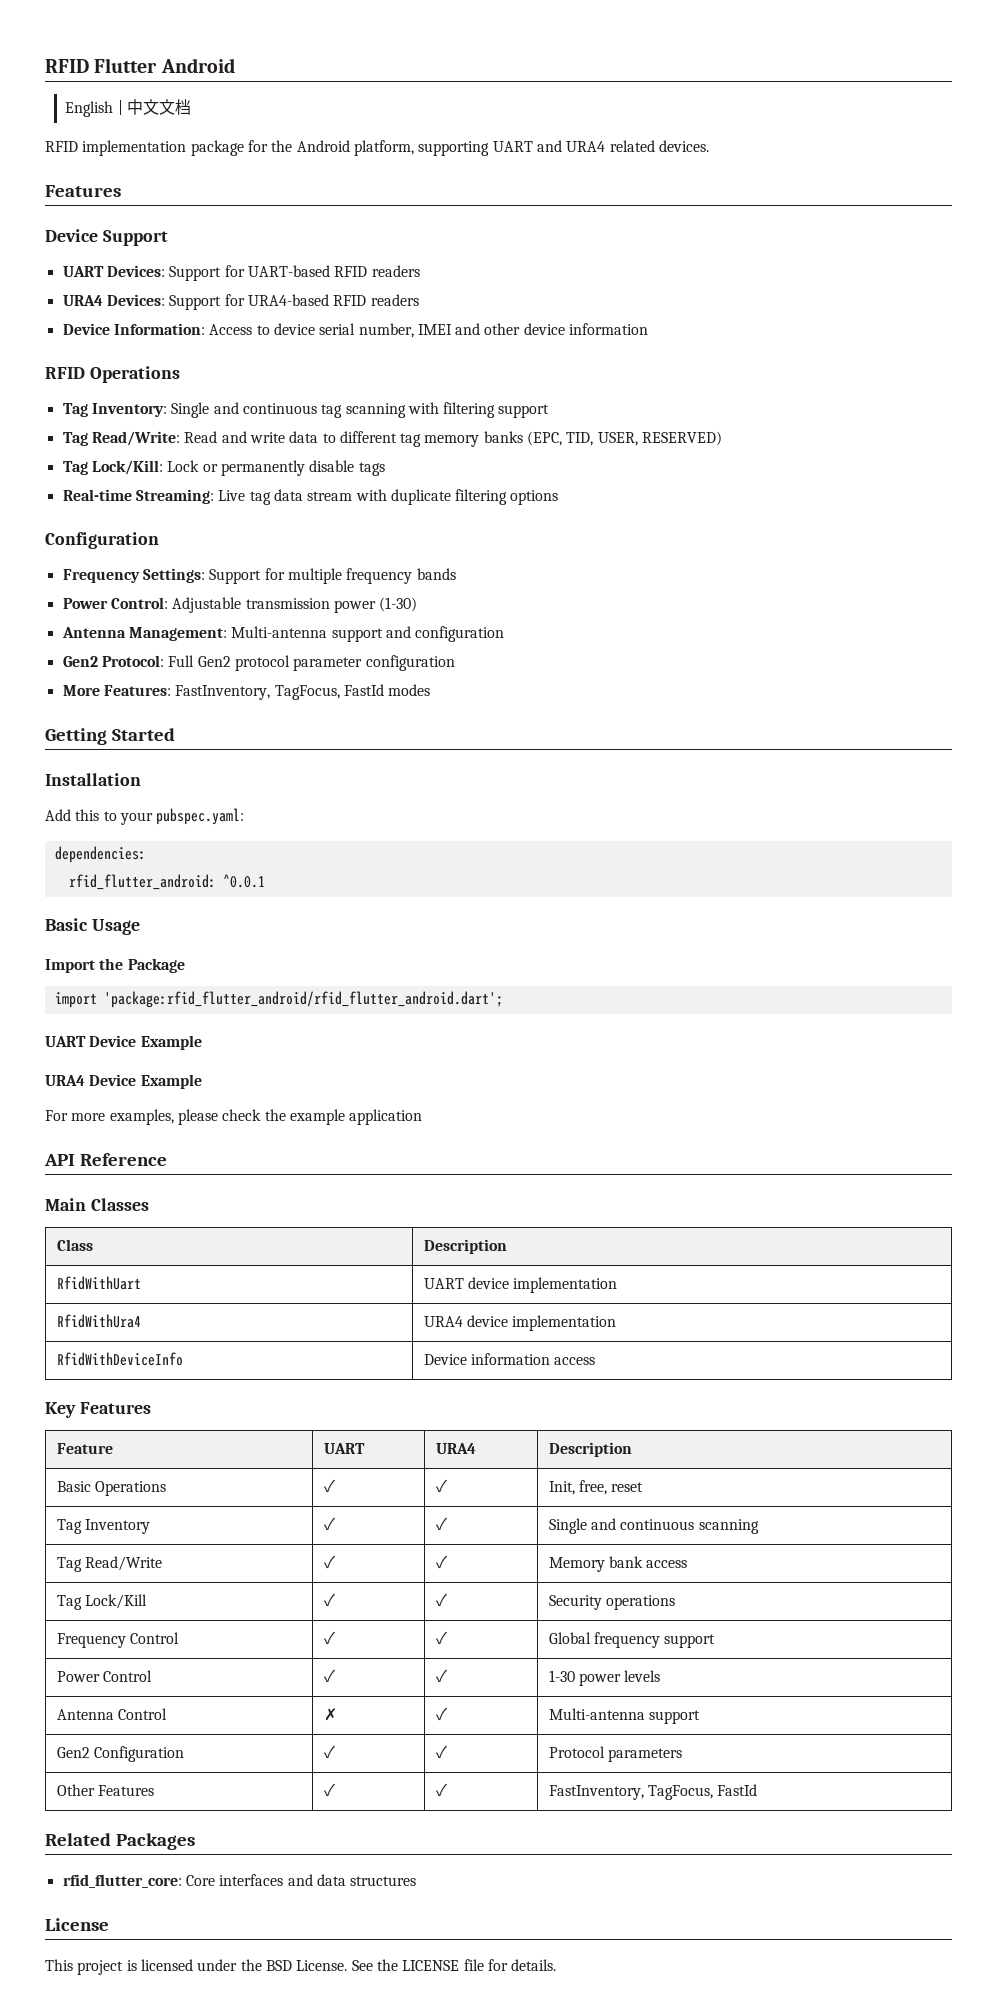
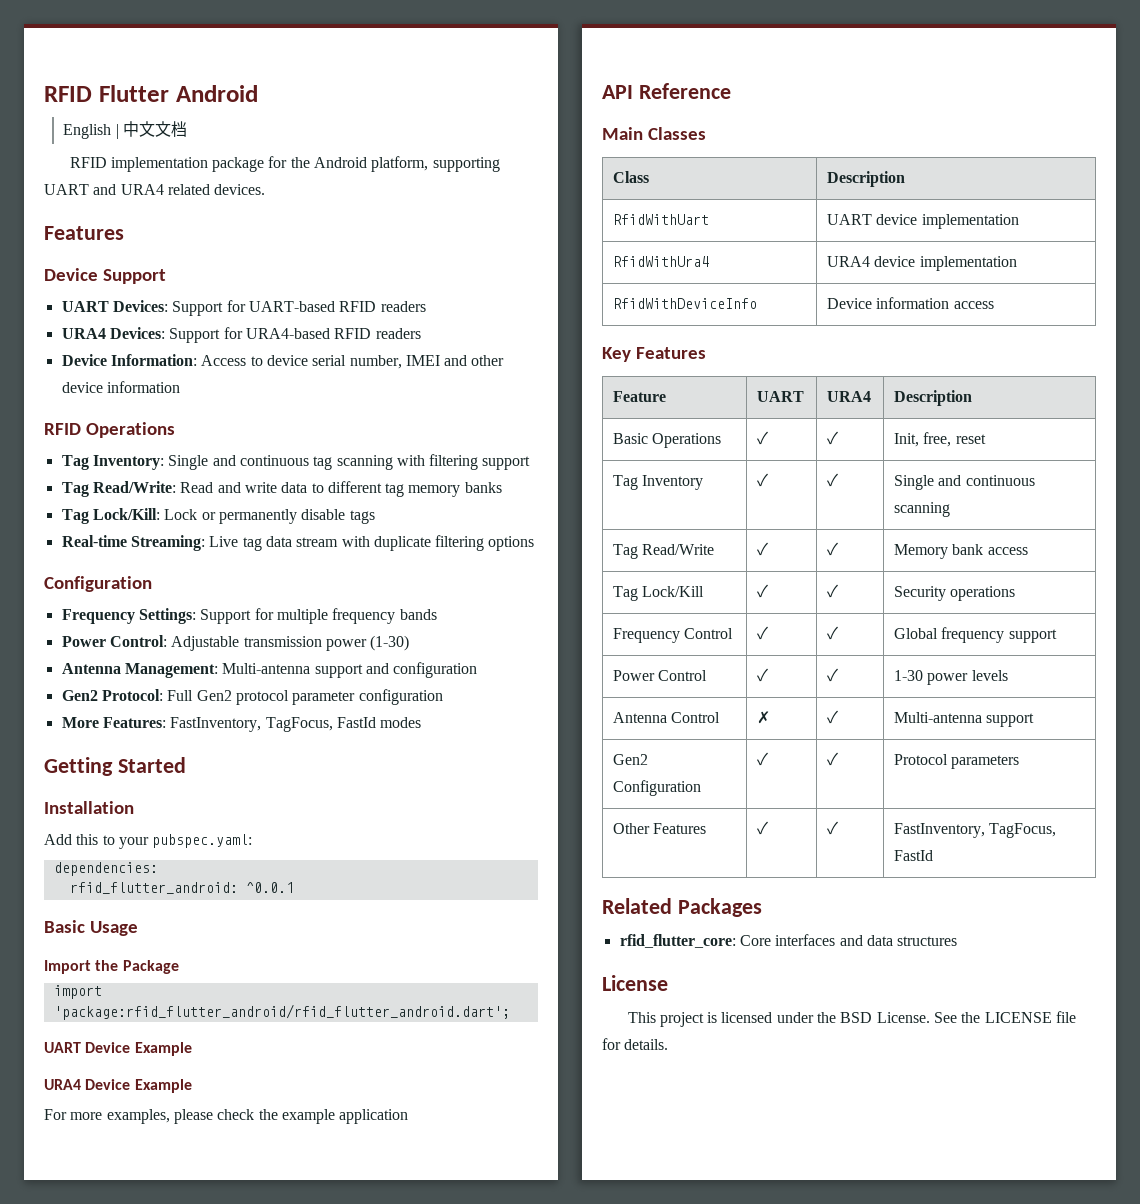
- Tag Read/Write: Read and write data to different tag memory banks (EPC, TID, USER, RESERVED)
+ Tag Read/Write: Read and write data to different tag memory banks

